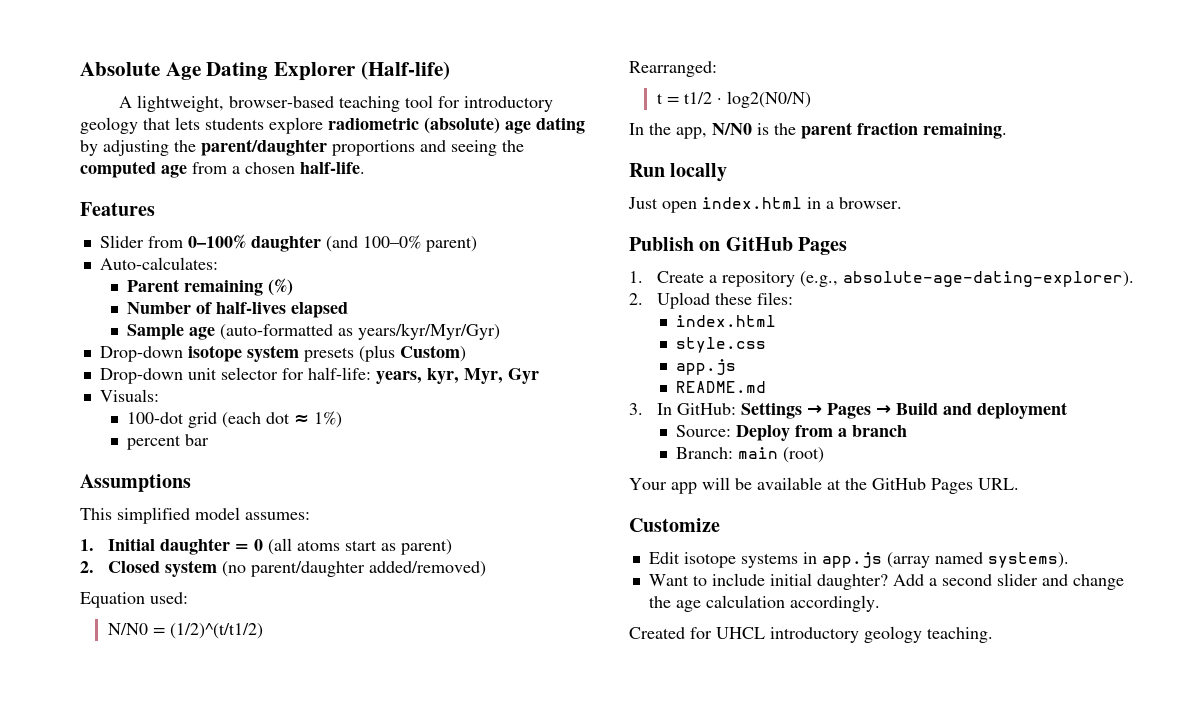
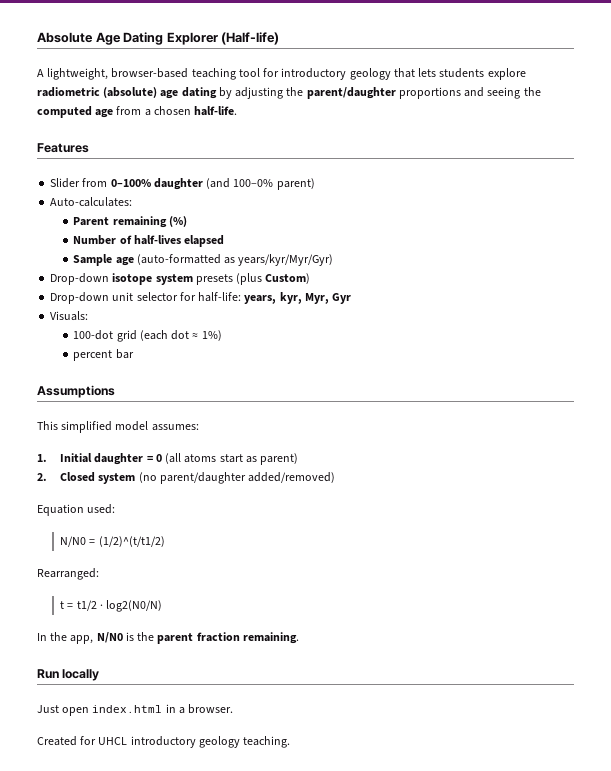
- Publish on GitHub Pages
- 1. Create a repository (e.g., absolute-age-dating-explorer).
- 2. Upload these files:
- index.html
- style.css
- app.js
- README.md
- 3. In GitHub: Settings → Pages → Build and deployment
- Source: Deploy from a branch
- Branch: main (root)
- Your app will be available at the GitHub Pages URL.
- Customize
- Edit isotope systems in app.js (array named systems).
- Want to include initial daughter? Add a second slider and change the age calculation accordingly.

